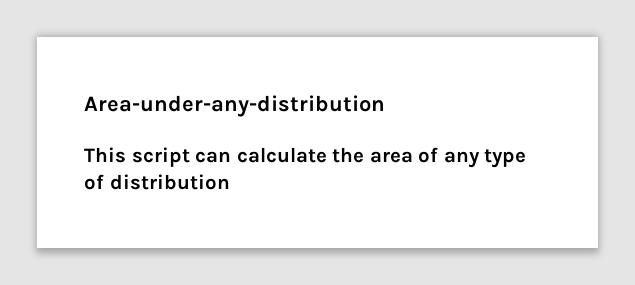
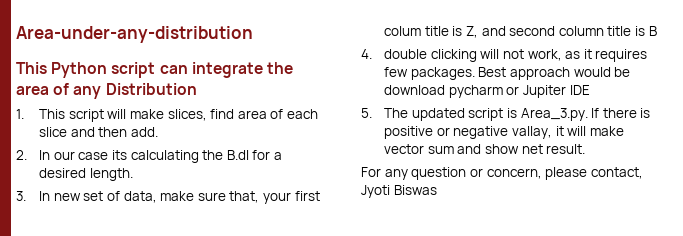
- This script can calculate the area of any type of distribution
+ This Python script can integrate the area of any Distribution
+ 1. This script will make slices, find area of each slice and then add.
+ 2. In our case its calculating the B.dl for a desired length.
+ 3. In new set of data, make sure that, your first colum title is Z, and second column title is B
+ 4. double clicking will not work, as it requires few packages. Best approach would be download pycharm or Jupiter IDE
+ 5. The updated script is Area_3.py. If there is positive or negative vallay, it will make vector sum and show net result.
+ For any question or concern, please contact, Jyoti Biswas

